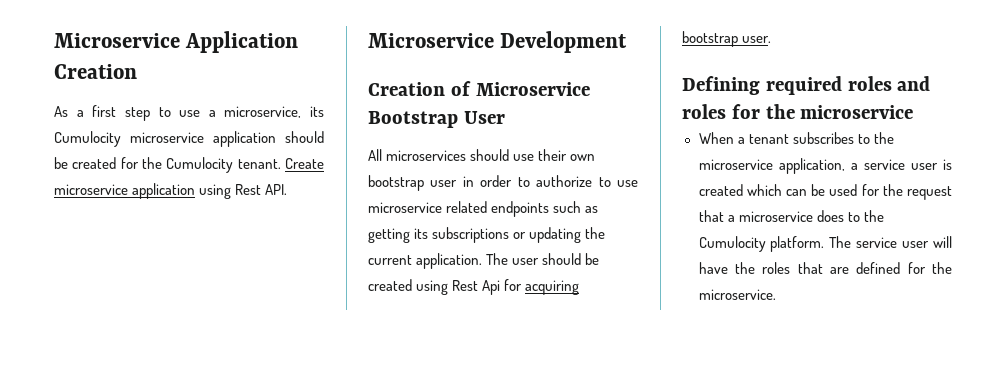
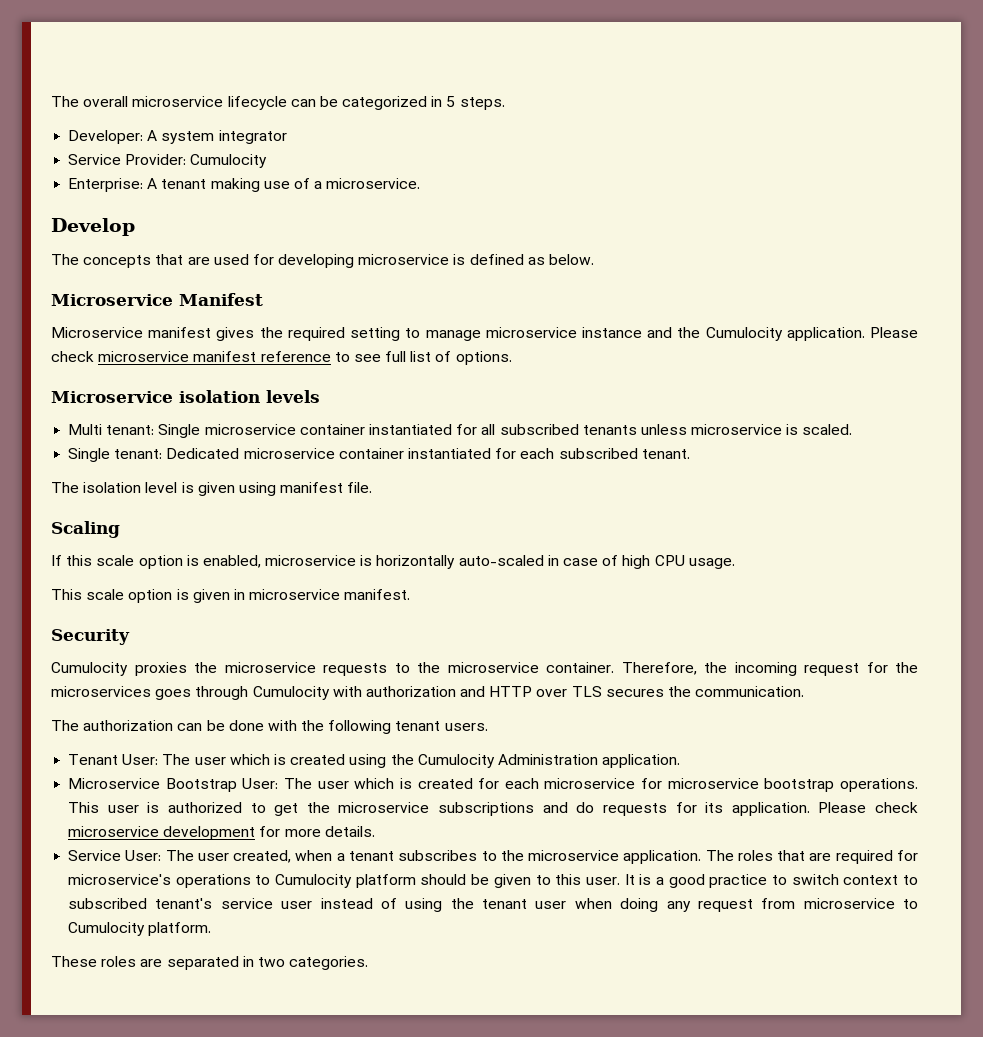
- Microservice Application Creation
- As a first step to use a microservice, its Cumulocity microservice application should be created for the Cumulocity tenant. Create microservice application using Rest API.
- Microservice Development
- Creation of Microservice Bootstrap User
- All microservices should use their own bootstrap user in order to authorize to use microservice related endpoints such as getting its subscriptions or updating the current application. The user should be created using Rest Api for acquiring bootstrap user.
- Defining required roles and roles for the microservice
- When a tenant subscribes to the microservice application, a service user is created which can be used for the request that a microservice does to the Cumulocity platform. The service user will have the roles that are defined for the microservice.
+ The overall microservice lifecycle can be categorized in 5 steps.
+ Developer: A system integrator
+ Service Provider: Cumulocity
+ Enterprise: A tenant making use of a microservice.
+ Develop
+ The concepts that are used for developing microservice is defined as below.
+ Microservice Manifest
+ Microservice manifest gives the required setting to manage microservice instance and the Cumulocity application. Please check microservice manifest reference to see full list of options.
+ Microservice isolation levels
+ Multi tenant: Single microservice container instantiated for all subscribed tenants unless microservice is scaled.
+ Single tenant: Dedicated microservice container instantiated for each subscribed tenant.
+ The isolation level is given using manifest file.
+ Scaling
+ If this scale option is enabled, microservice is horizontally auto-scaled in case of high CPU usage.
+ This scale option is given in microservice manifest.
+ Security
+ Cumulocity proxies the microservice requests to the microservice container. Therefore, the incoming request for the microservices goes through Cumulocity with authorization and HTTP over TLS secures the communication.
+ The authorization can be done with the following tenant users.
+ Tenant User: The user which is created using the Cumulocity Administration application.
+ Microservice Bootstrap User: The user which is created for each microservice for microservice bootstrap operations. This user is authorized to get the microservice subscriptions and do requests for its application. Please check microservice development for more details.
+ Service User: The user created, when a tenant subscribes to the microservice application. The roles that are required for microservice's operations to Cumulocity platform should be given to this user. It is a good practice to switch context to subscribed tenant's service user instead of using the tenant user when doing any request from microservice to Cumulocity platform.
+ These roles are separated in two categories.

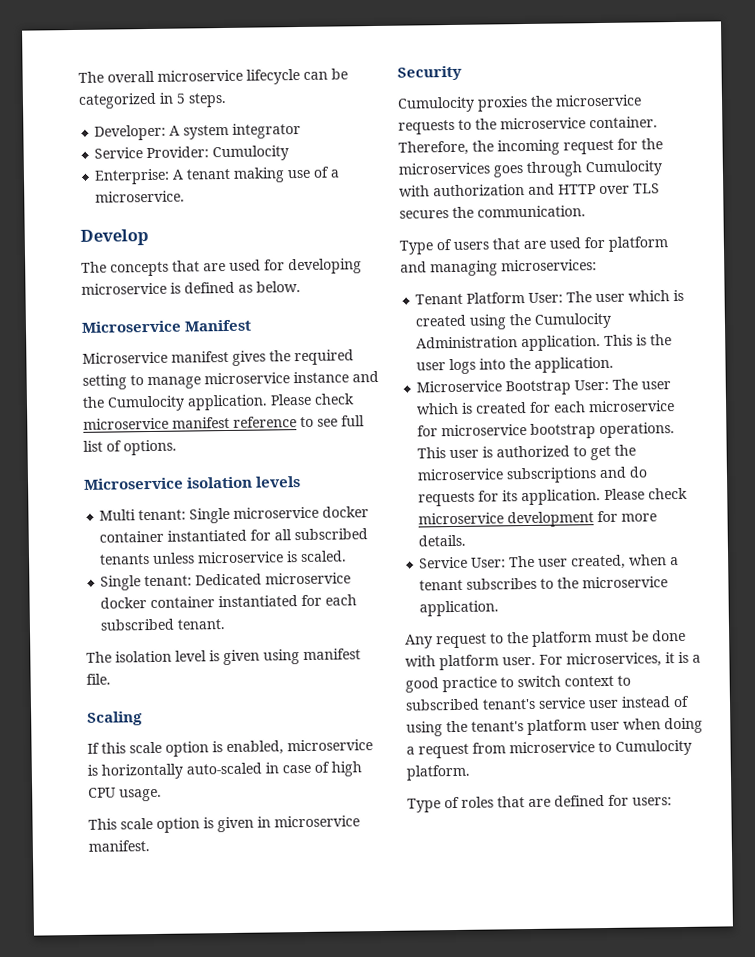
- Multi tenant: Single microservice container instantiated for all subscribed tenants unless microservice is scaled.
+ Multi tenant: Single microservice docker container instantiated for all subscribed tenants unless microservice is scaled.
- Single tenant: Dedicated microservice container instantiated for each subscribed tenant.
+ Single tenant: Dedicated microservice docker container instantiated for each subscribed tenant.
- The authorization can be done with the following tenant users.
+ Type of users that are used for platform and managing microservices:
- Tenant User: The user which is created using the Cumulocity Administration application.
+ Tenant Platform User: The user which is created using the Cumulocity Administration application. This is the user logs into the application.
- Service User: The user created, when a tenant subscribes to the microservice application. The roles that are required for microservice's operations to Cumulocity platform should be given to this user. It is a good practice to switch context to subscribed tenant's service user instead of using the tenant user when doing any request from microservice to Cumulocity platform.
+ Service User: The user created, when a tenant subscribes to the microservice application.
+ Any request to the platform must be done with platform user. For microservices, it is a good practice to switch context to subscribed tenant's service user instead of using the tenant's platform user when doing a request from microservice to Cumulocity platform.
- These roles are separated in two categories.
+ Type of roles that are defined for users:

